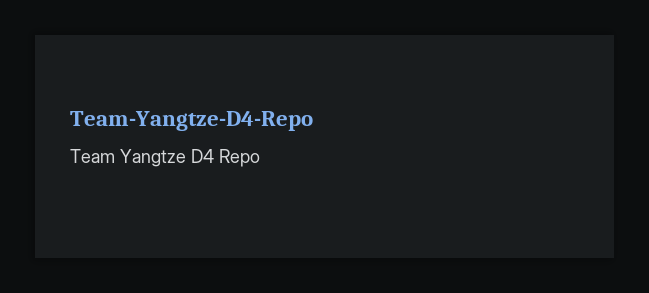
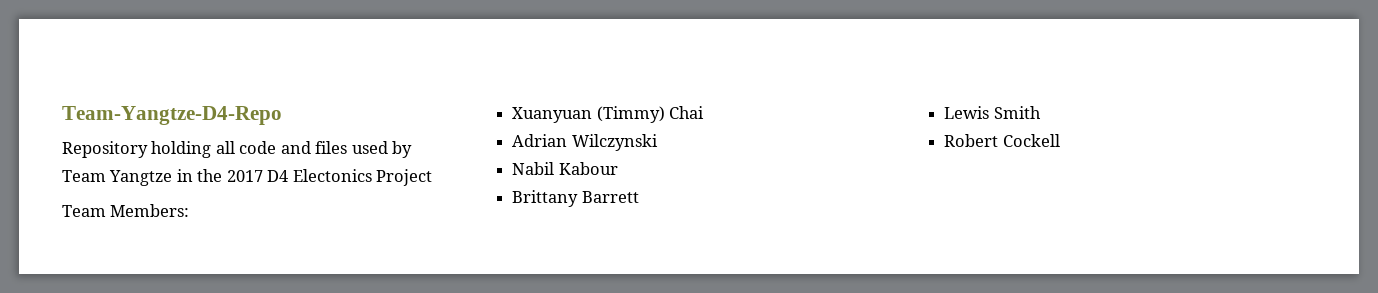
- Team Yangtze D4 Repo
+ Repository holding all code and files used by Team Yangtze in the 2017 D4 Electonics Project
+ Team Members:
+ Xuanyuan (Timmy) Chai
+ Adrian Wilczynski
+ Nabil Kabour
+ Brittany Barrett
+ Lewis Smith
+ Robert Cockell

